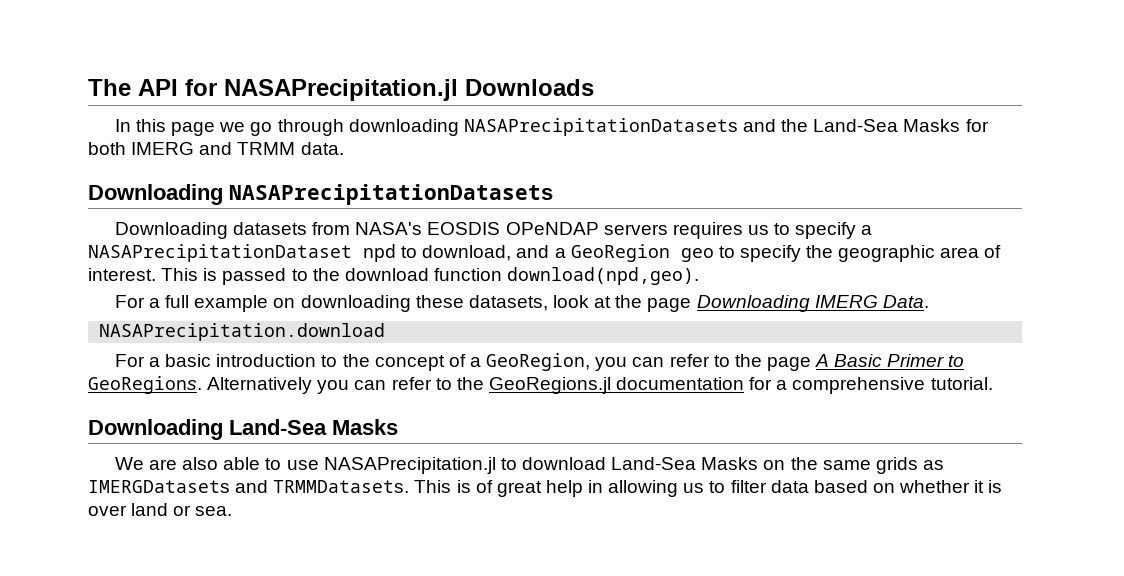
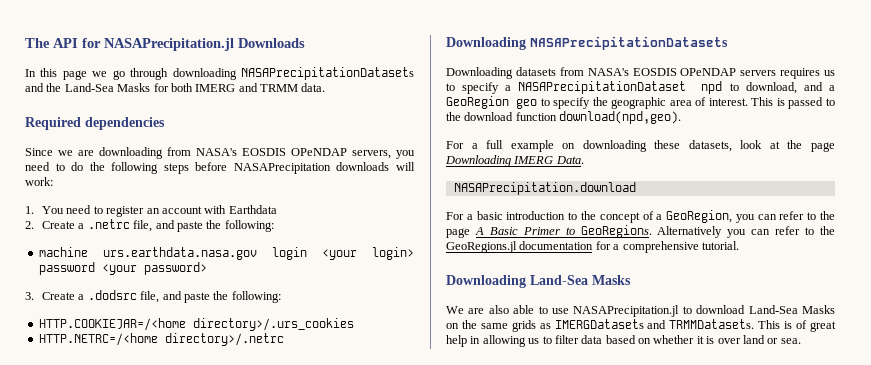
+ Required dependencies
+ Since we are downloading from NASA's EOSDIS OPeNDAP servers, you need to do the following steps before NASAPrecipitation downloads will work:
+ 1. You need to register an account with Earthdata
+ 2. Create a .netrc file, and paste the following:
+ machine urs.earthdata.nasa.gov login <your login> password <your password>
+ 3. Create a .dodsrc file, and paste the following:
+ HTTP.COOKIEJAR=/<home directory>/.urs_cookies
+ HTTP.NETRC=/<home directory>/.netrc

